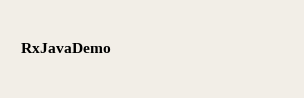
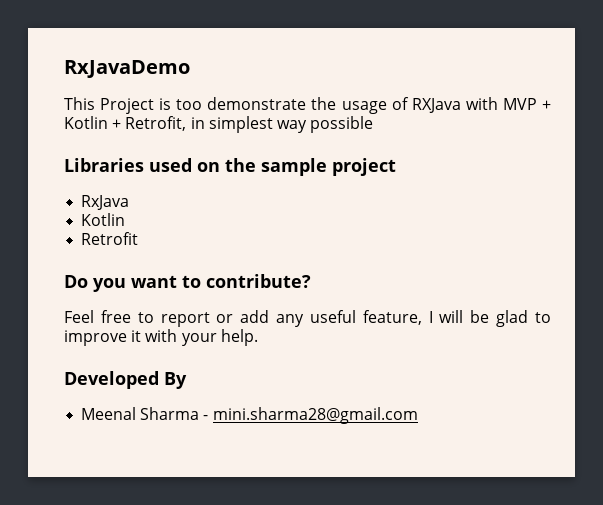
+ This Project is too demonstrate the usage of RXJava with MVP + Kotlin + Retrofit, in simplest way possible
+ Libraries used on the sample project
+ RxJava
+ Kotlin
+ Retrofit
+ Do you want to contribute?
+ Feel free to report or add any useful feature, I will be glad to improve it with your help.
+ Developed By
+ Meenal Sharma - mini.sharma28@gmail.com

